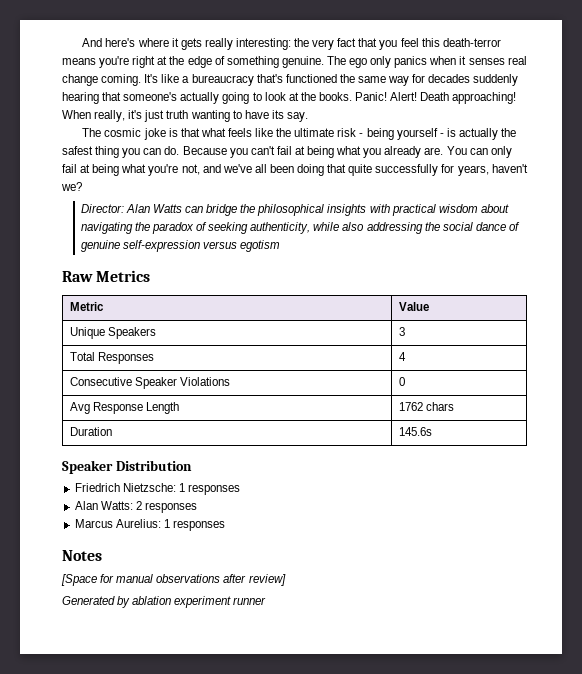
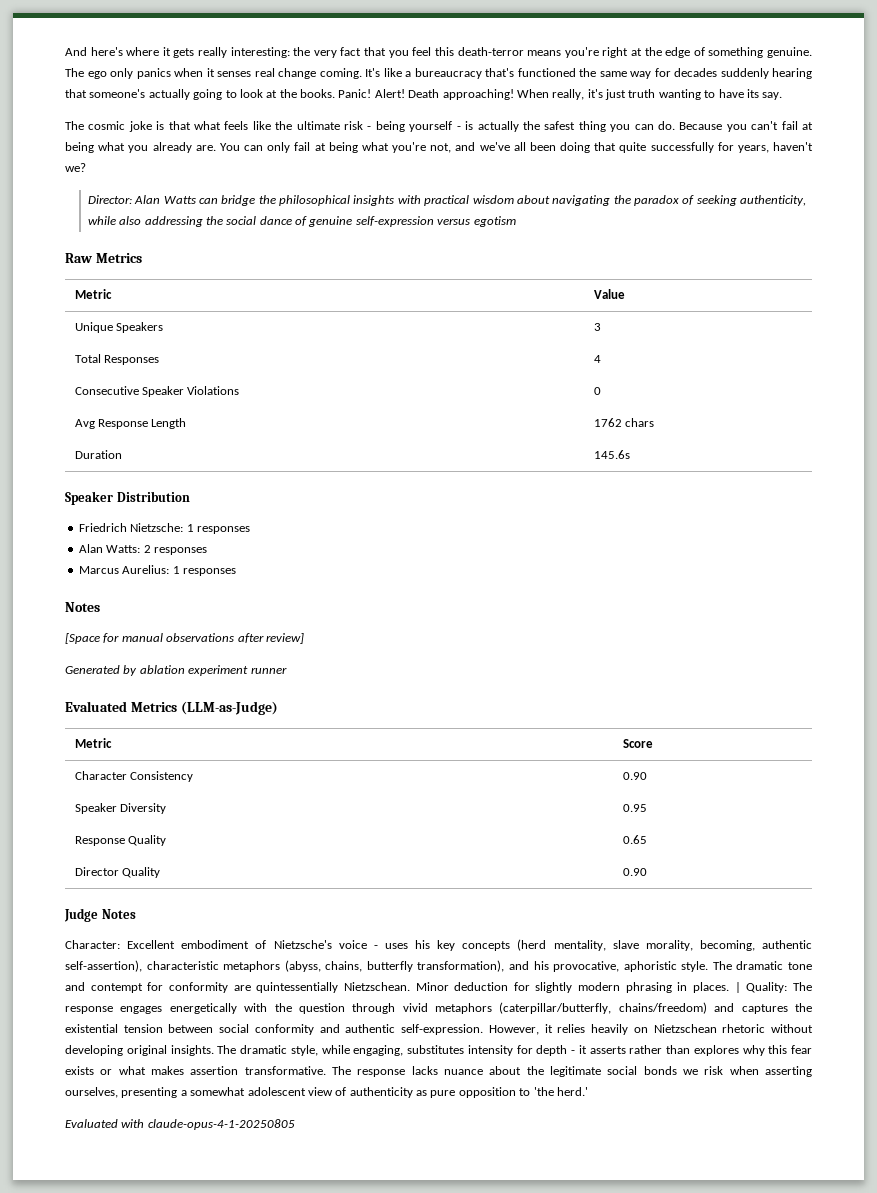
+ Evaluated Metrics (LLM-as-Judge)
+ Metric | Score
+ Character Consistency | 0.90
+ Speaker Diversity | 0.95
+ Response Quality | 0.65
+ Director Quality | 0.90
+ Judge Notes
+ Character: Excellent embodiment of Nietzsche's voice - uses his key concepts (herd mentality, slave morality, becoming, authentic self-assertion), characteristic metaphors (abyss, chains, butterfly transformation), and his provocative, aphoristic style. The dramatic tone and contempt for conformity are quintessentially Nietzschean. Minor deduction for slightly modern phrasing in places. | Quality: The response engages energetically with the question through vivid metaphors (caterpillar/butterfly, chains/freedom) and captures the existential tension between social conformity and authentic self-expression. However, it relies heavily on Nietzschean rhetoric without developing original insights. The dramatic style, while engaging, substitutes intensity for depth - it asserts rather than explores why this fear exists or what makes assertion transformative. The response lacks nuance about the legitimate social bonds we risk when asserting ourselves, presenting a somewhat adolescent view of authenticity as pure opposition to 'the herd.'
+ Evaluated with claude-opus-4-1-20250805

